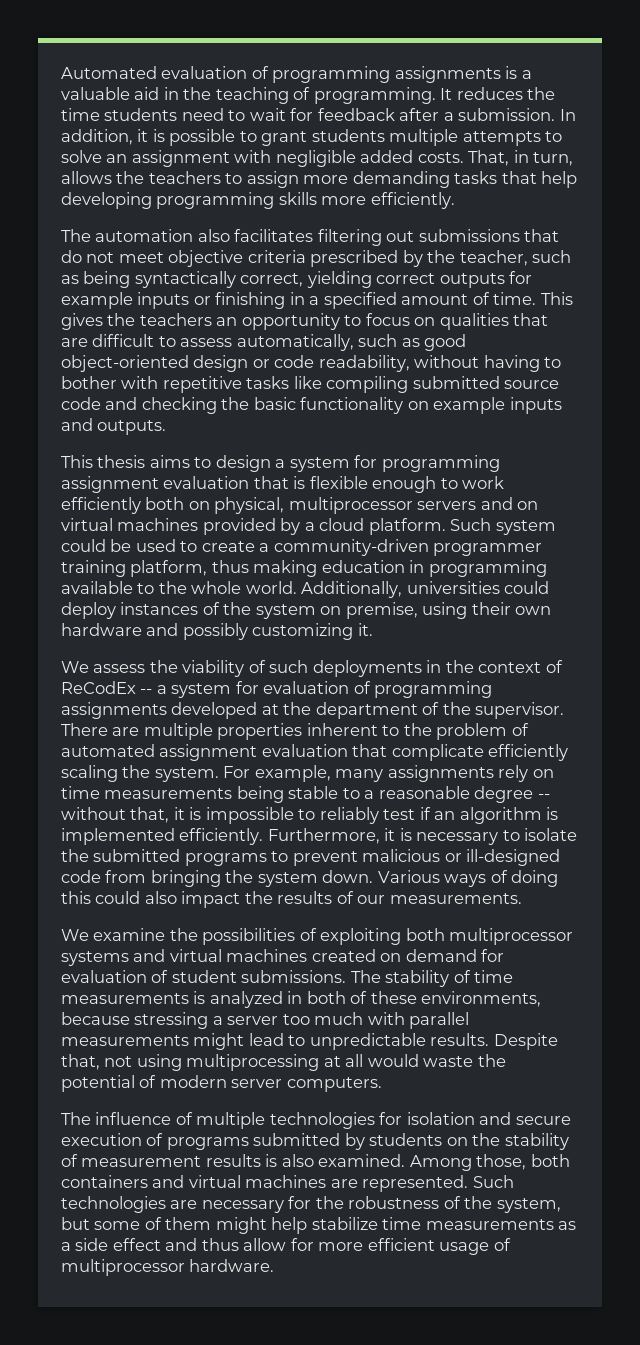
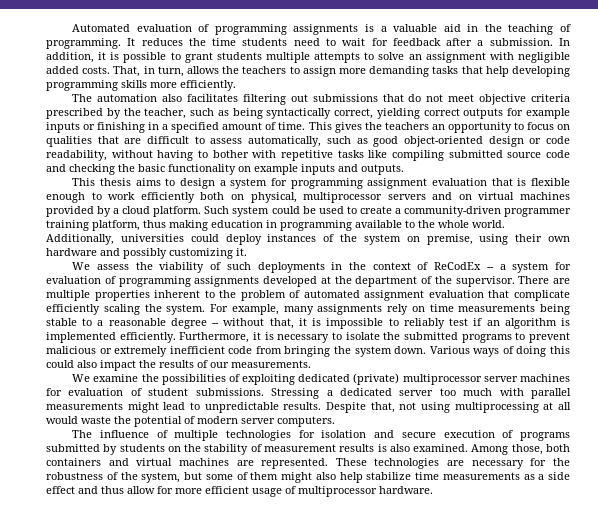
- Furthermore, it is necessary to isolate the submitted programs to prevent malicious or ill-designed code from bringing the system down.
+ Furthermore, it is necessary to isolate the submitted programs to prevent malicious or extremely inefficient code from bringing the system down.
- We examine the possibilities of exploiting both multiprocessor systems and virtual machines created on demand for evaluation of student submissions.
+ We examine the possibilities of exploiting dedicated (private) multiprocessor server machines for evaluation of student submissions.
- The stability of time measurements is analyzed in both of these environments, because stressing a server too much with parallel measurements might lead to unpredictable results.
+ Stressing a dedicated server too much with parallel measurements might lead to unpredictable results.
- Such technologies are necessary for the robustness of the system, but some of them might help stabilize time measurements as a side effect and thus allow for more efficient usage of multiprocessor hardware.
+ These technologies are necessary for the robustness of the system, but some of them might also help stabilize time measurements as a side effect and thus allow for more efficient usage of multiprocessor hardware.

